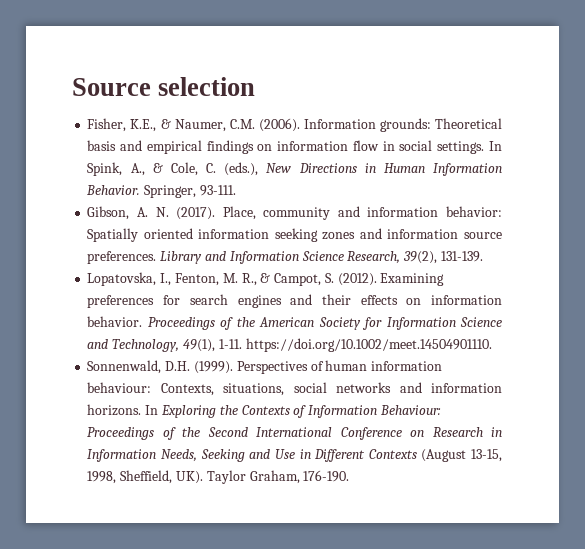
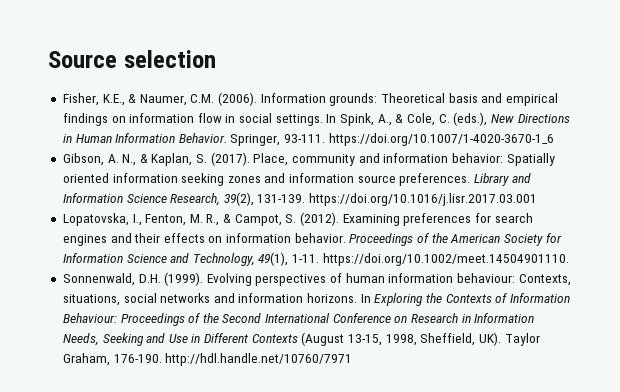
- Springer, 93-111.
+ Springer, 93-111. https://doi.org/10.1007/1-4020-3670-1_6
- Gibson, A. N. (2017).
+ Gibson, A. N., & Kaplan, S. (2017).
- Library and Information Science Research, 39(2), 131-139.
+ Library and Information Science Research, 39(2), 131-139. https://doi.org/10.1016/j.lisr.2017.03.001
- Perspectives of human information behaviour: Contexts, situations, social networks and information horizons.
+ Evolving perspectives of human information behaviour: Contexts, situations, social networks and information horizons.
- In Exploring the Contexts of Information Behaviour: Proceedings of the Second International Conference on Research in Information Needs, Seeking and Use in Different Contexts (August 13-15, 1998, Sheffield, UK). Taylor Graham, 176-190.
+ In Exploring the Contexts of Information Behaviour: Proceedings of the Second International Conference on Research in Information Needs, Seeking and Use in Different Contexts (August 13-15, 1998, Sheffield, UK). Taylor Graham, 176-190. http://hdl.handle.net/10760/7971

